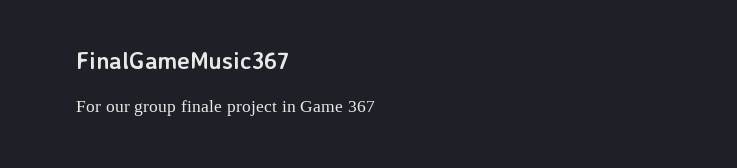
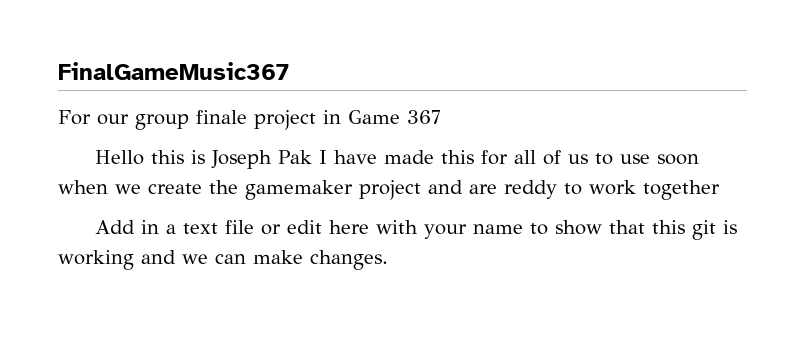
+ Hello this is Joseph Pak I have made this for all of us to use soon when we create the gamemaker project and are reddy to work together
+ Add in a text file or edit here with your name to show that this git is working and we can make changes.

